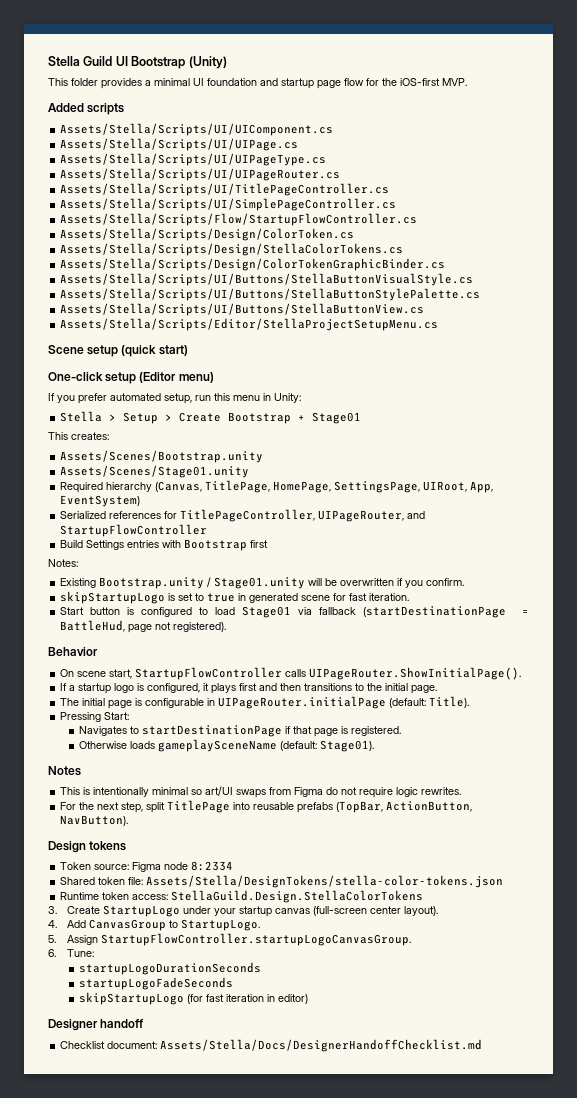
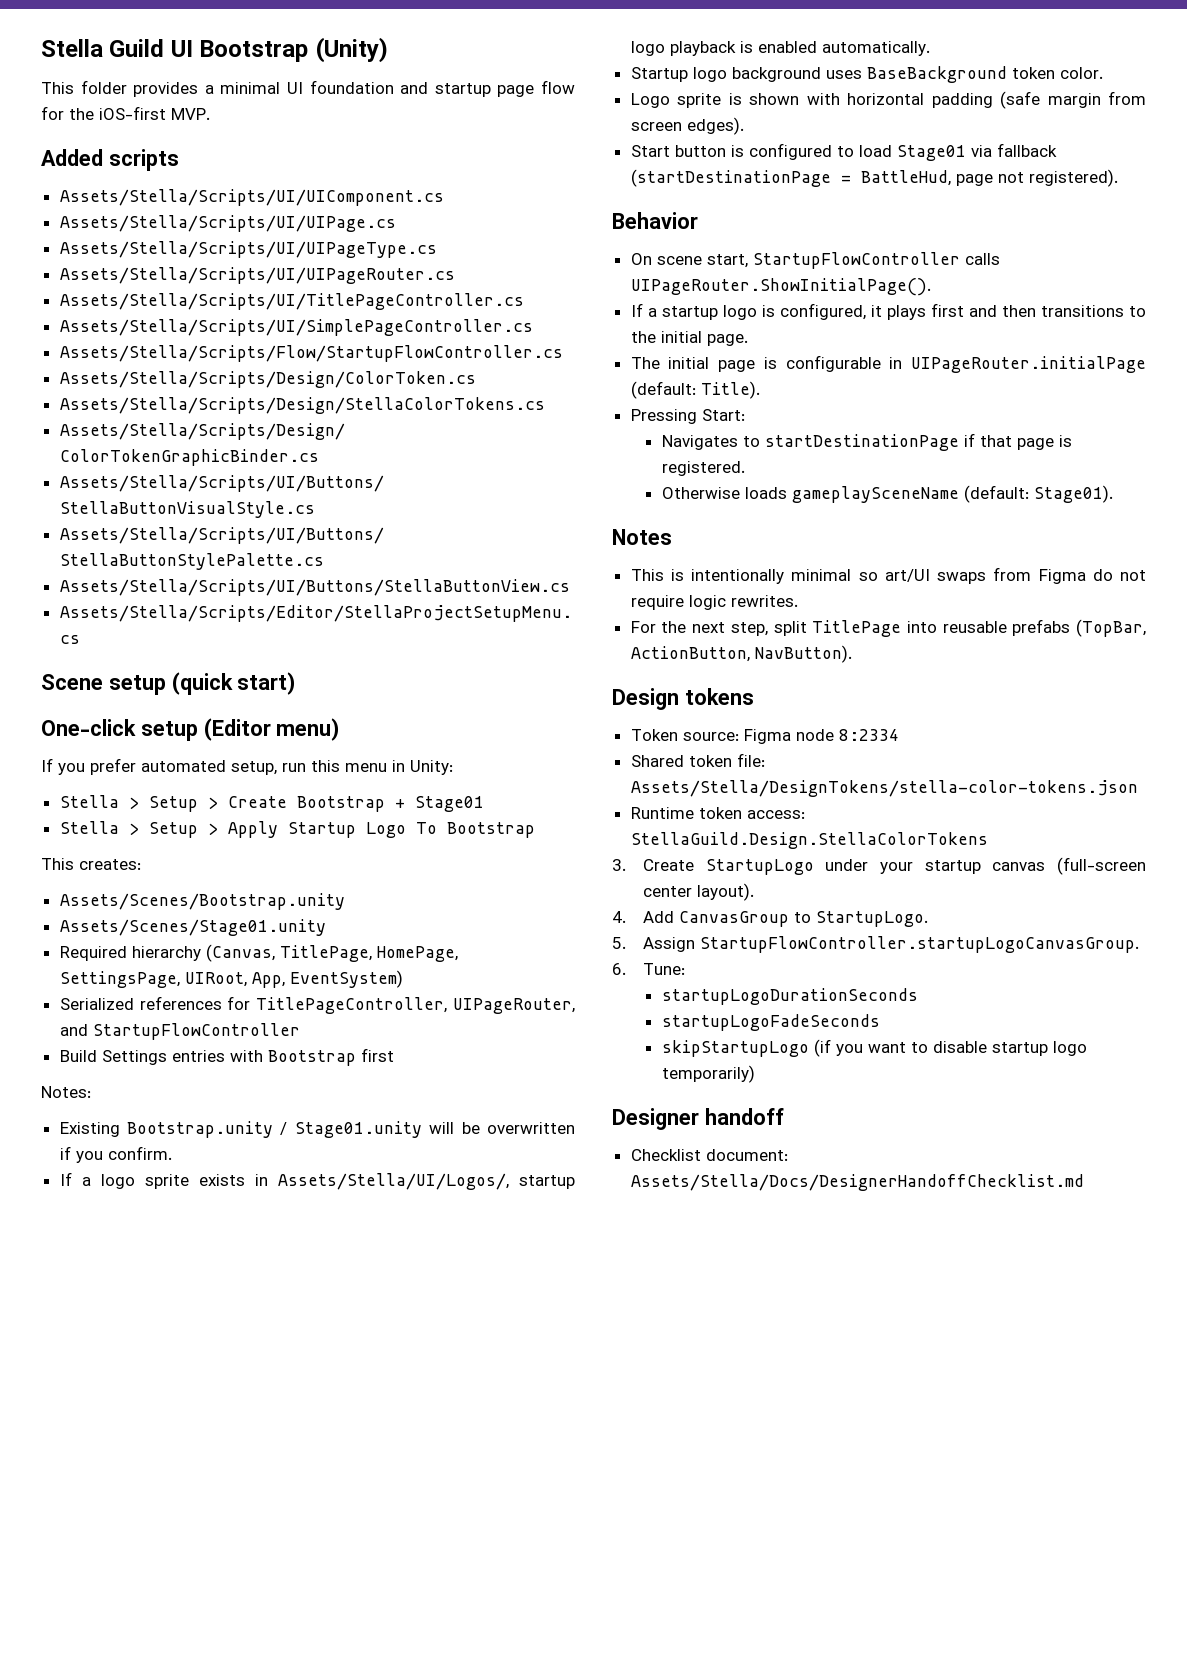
+ Stella > Setup > Apply Startup Logo To Bootstrap
- skipStartupLogo is set to true in generated scene for fast iteration.
+ If a logo sprite exists in Assets/Stella/UI/Logos/, startup logo playback is enabled automatically.
+ Startup logo background uses BaseBackground token color.
+ Logo sprite is shown with horizontal padding (safe margin from screen edges).
- skipStartupLogo (for fast iteration in editor)
+ skipStartupLogo (if you want to disable startup logo temporarily)

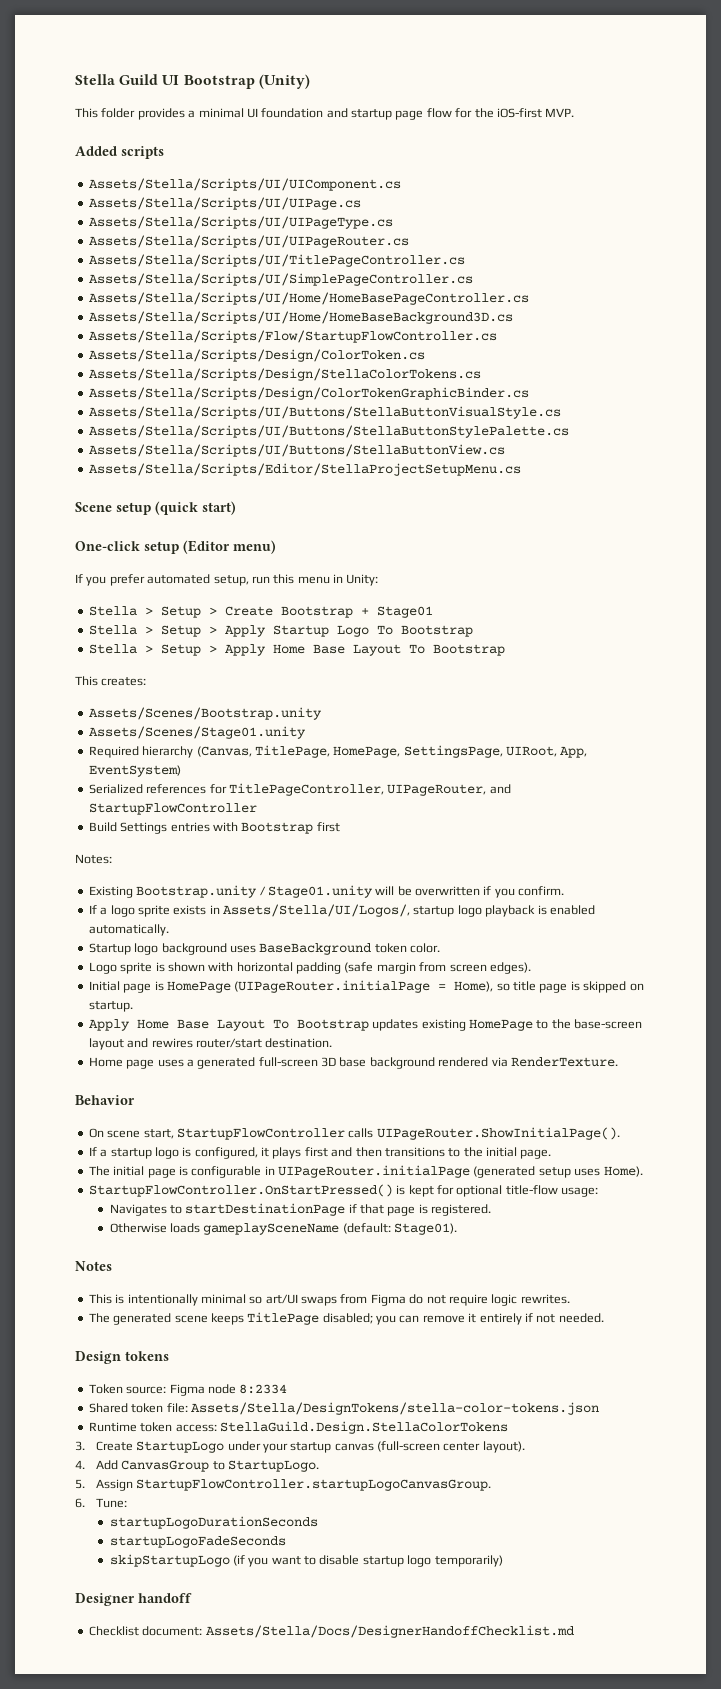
+ Assets/Stella/Scripts/UI/Home/HomeBasePageController.cs
+ Assets/Stella/Scripts/UI/Home/HomeBaseBackground3D.cs
+ Stella > Setup > Apply Home Base Layout To Bootstrap
- Start button is configured to load Stage01 via fallback (startDestinationPage = BattleHud, page not registered).
+ Initial page is HomePage (UIPageRouter.initialPage = Home), so title page is skipped on startup.
+ Apply Home Base Layout To Bootstrap updates existing HomePage to the base-screen layout and rewires router/start destination.
+ Home page uses a generated full-screen 3D base background rendered via RenderTexture.
- The initial page is configurable in UIPageRouter.initialPage (default: Title).
- Pressing Start:
+ The initial page is configurable in UIPageRouter.initialPage (generated setup uses Home).
+ StartupFlowController.OnStartPressed() is kept for optional title-flow usage:
- For the next step, split TitlePage into reusable prefabs (TopBar, ActionButton, NavButton).
+ The generated scene keeps TitlePage disabled; you can remove it entirely if not needed.

